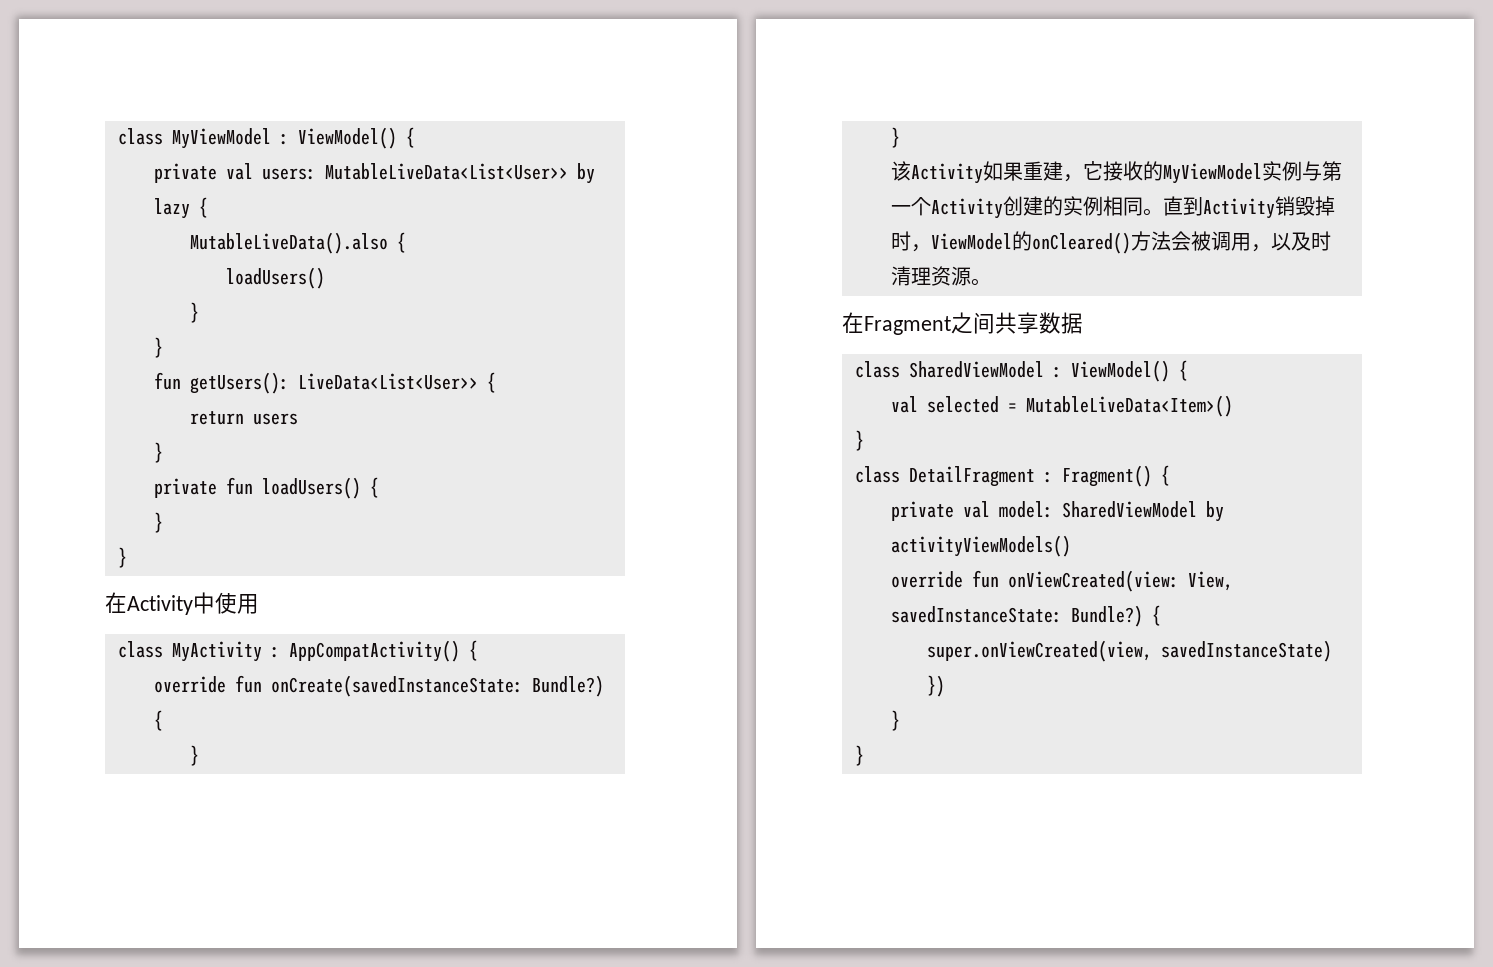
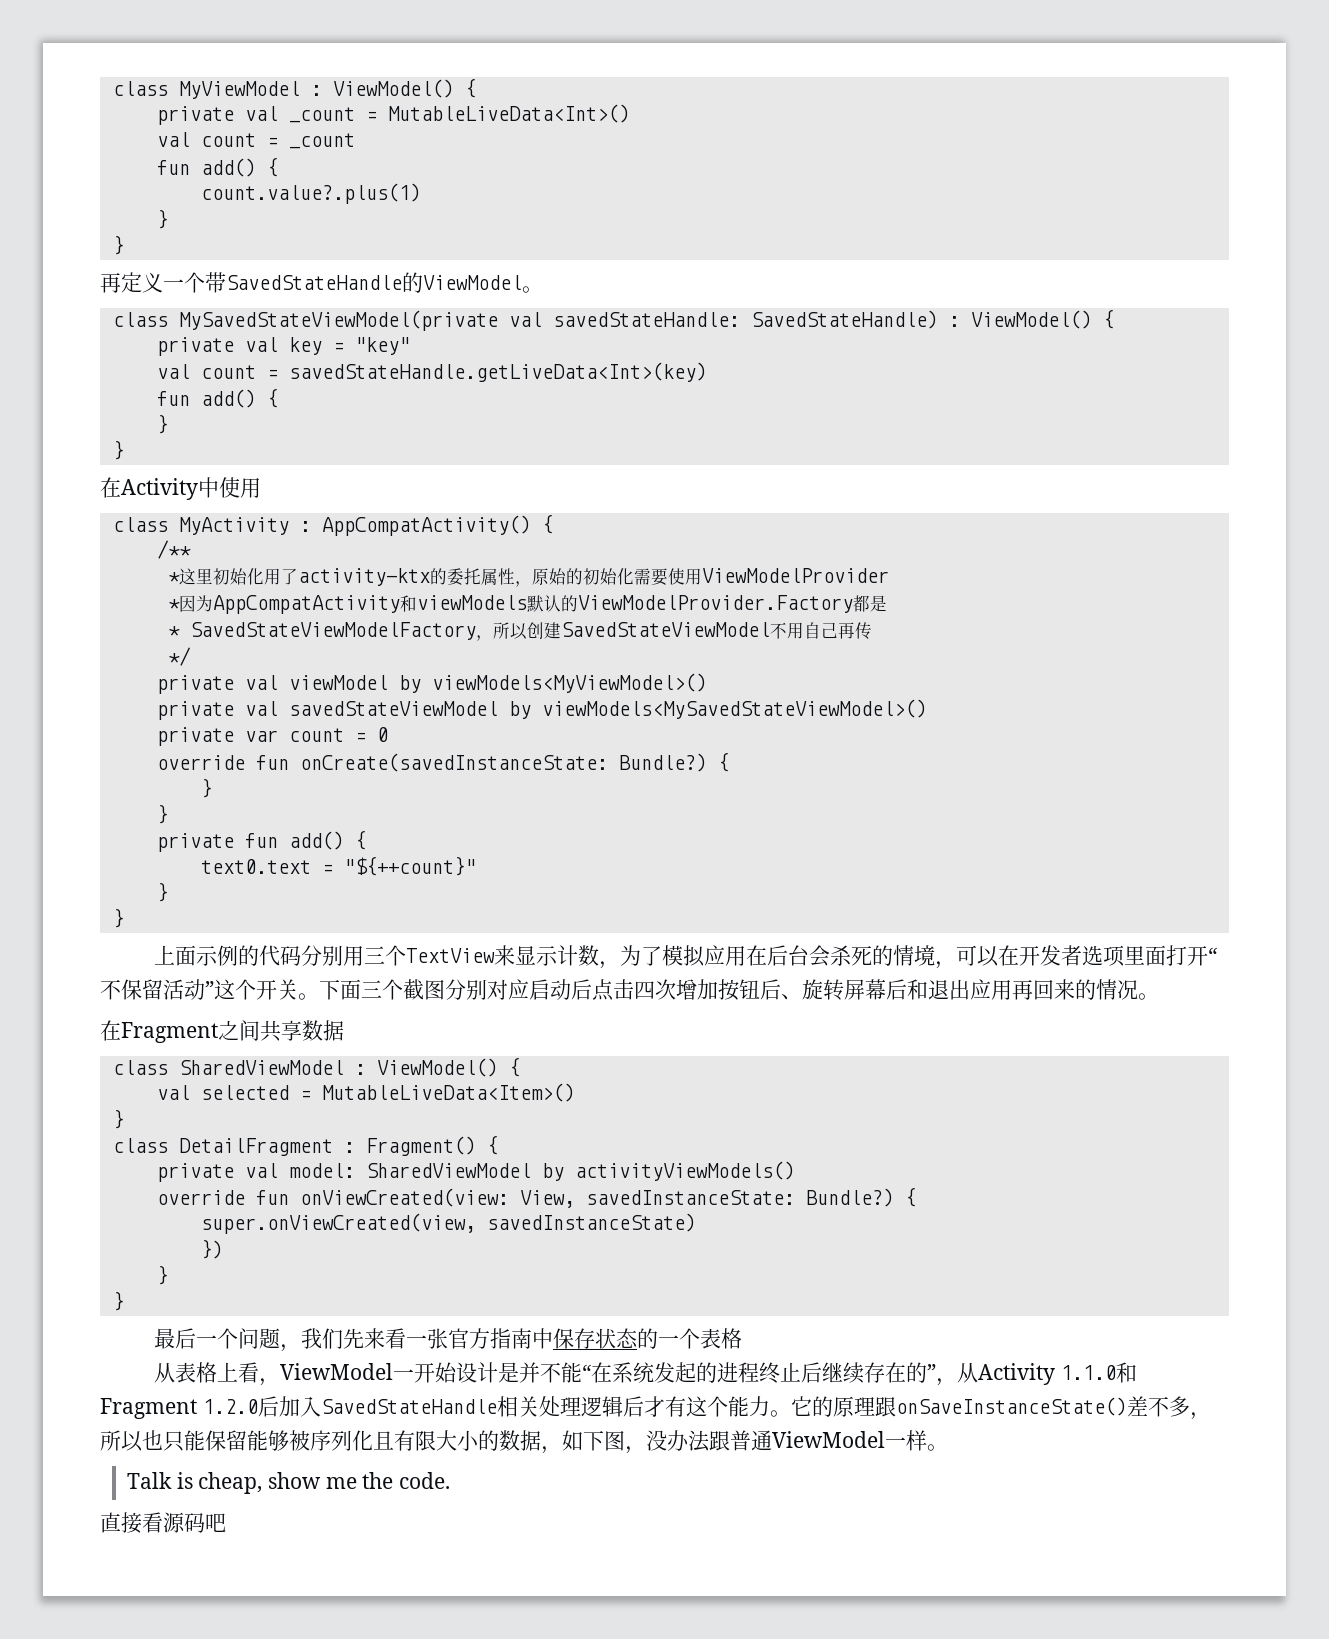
- private val users: MutableLiveData<List<User>> by lazy {
- MutableLiveData().also {
- loadUsers()
+ private val _count = MutableLiveData<Int>()
+ val count = _count
+ fun add() {
+ count.value?.plus(1)
  }
  }
- fun getUsers(): LiveData<List<User>> {
- return users
- }
- private fun loadUsers() {
+ 再定义一个带SavedStateHandle的ViewModel。
+ class MySavedStateViewModel(private val savedStateHandle: SavedStateHandle) : ViewModel() {
+ private val key = "key"
+ val count = savedStateHandle.getLiveData<Int>(key)
+ fun add() {
+ /**
+ *这里初始化用了activity-ktx的委托属性，原始的初始化需要使用ViewModelProvider
+ *因为AppCompatActivity和viewModels默认的ViewModelProvider.Factory都是
+ * SavedStateViewModelFactory，所以创建SavedStateViewModel不用自己再传
+ */
+ private val viewModel by viewModels<MyViewModel>()
+ private val savedStateViewModel by viewModels<MySavedStateViewModel>()
+ private var count = 0
- 该Activity如果重建，它接收的MyViewModel实例与第一个Activity创建的实例相同。直到Activity销毁掉时，ViewModel的onCleared()方法会被调用，以及时清理资源。
+ private fun add() {
+ text0.text = "${++count}"
+ }
+ }
+ 上面示例的代码分别用三个TextView来显示计数，为了模拟应用在后台会杀死的情境，可以在开发者选项里面打开“不保留活动”这个开关。下面三个截图分别对应启动后点击四次增加按钮后、旋转屏幕后和退出应用再回来的情况。
+ 最后一个问题，我们先来看一张官方指南中保存状态的一个表格
+ 从表格上看，ViewModel一开始设计是并不能“在系统发起的进程终止后继续存在的”，从Activity 1.1.0和Fragment 1.2.0后加入SavedStateHandle相关处理逻辑后才有这个能力。它的原理跟onSaveInstanceState()差不多，所以也只能保留能够被序列化且有限大小的数据，如下图，没办法跟普通ViewModel一样。
+ Talk is cheap, show me the code.
+ 直接看源码吧

